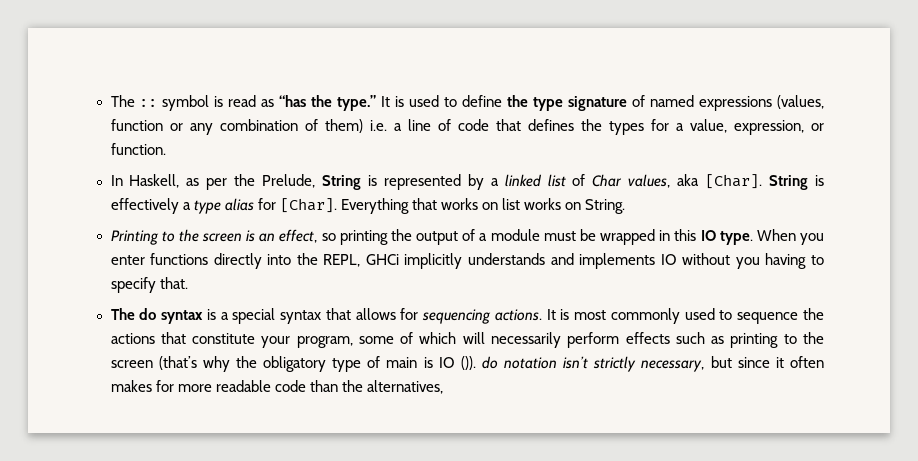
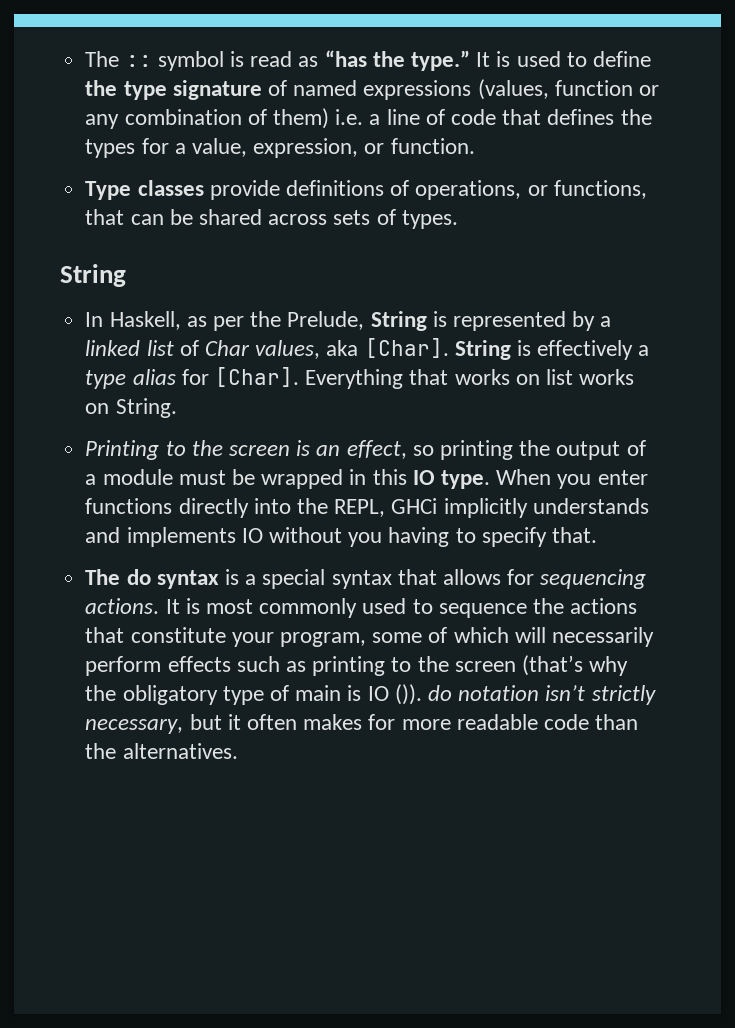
+ Type classes provide definitions of operations, or functions, that can be shared across sets of types.
+ String
- It is most commonly used to sequence the actions that constitute your program, some of which will necessarily perform effects such as printing to the screen (that’s why the obligatory type of main is IO ()). do notation isn’t strictly necessary, but since it often makes for more readable code than the alternatives,
+ It is most commonly used to sequence the actions that constitute your program, some of which will necessarily perform effects such as printing to the screen (that’s why the obligatory type of main is IO ()). do notation isn’t strictly necessary, but it often makes for more readable code than the alternatives.

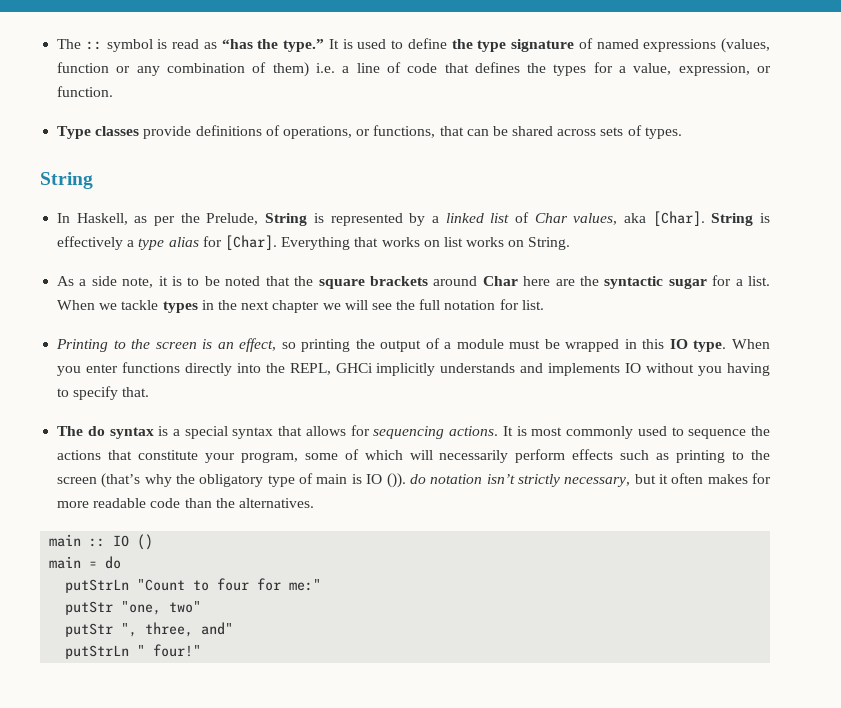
+ As a side note, it is to be noted that the square brackets around Char here are the syntactic sugar for a list. When we tackle types in the next chapter we will see the full notation for list.
+ main :: IO ()
+ main = do
+ putStrLn "Count to four for me:"
+ putStr "one, two"
+ putStr ", three, and"
+ putStrLn " four!"

